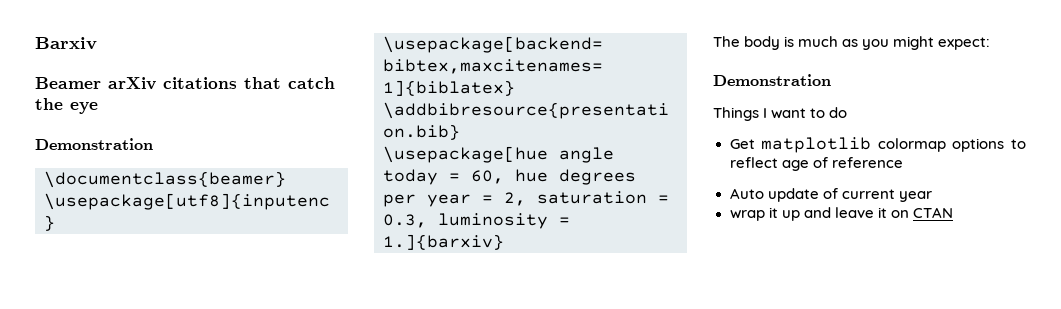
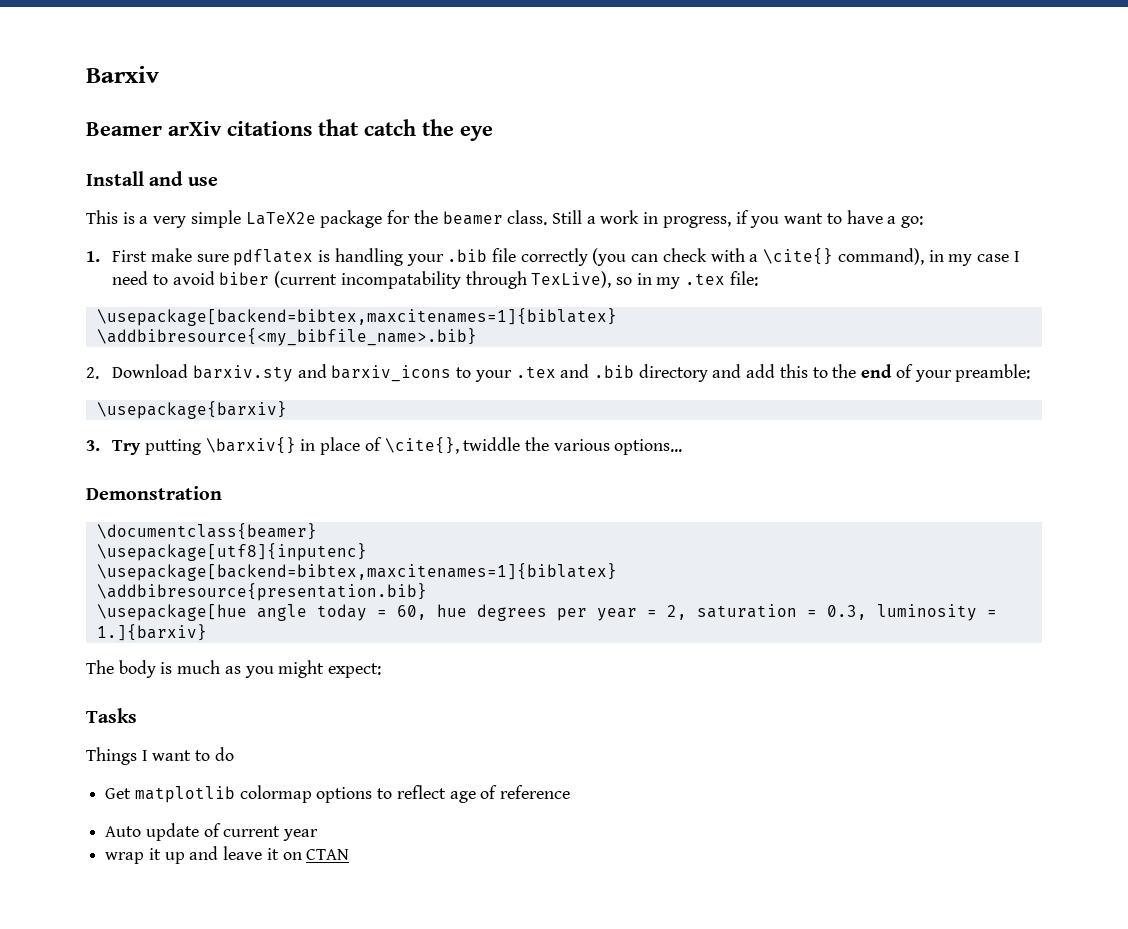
+ Install and use
+ This is a very simple LaTeX2e package for the beamer class. Still a work in progress, if you want to have a go:
+ 1. First make sure pdflatex is handling your .bib file correctly (you can check with a \cite{} command), in my case I need to avoid biber (current incompatability through TexLive), so in my .tex file:
+ \usepackage[backend=bibtex,maxcitenames=1]{biblatex}
+ \addbibresource{<my_bibfile_name>.bib}
+ 2. Download barxiv.sty and barxiv_icons to your .tex and .bib directory and add this to the end of your preamble:
+ \usepackage{barxiv}
+ 3. Try putting \barxiv{} in place of \cite{}, twiddle the various options...
  The body is much as you might expect:
- Demonstration
+ Tasks

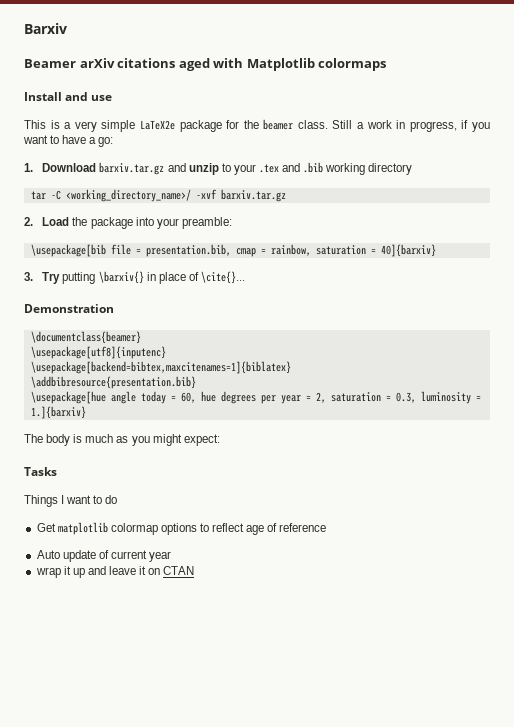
- Beamer arXiv citations that catch the eye
+ Beamer arXiv citations aged with Matplotlib colormaps
- 1. First make sure pdflatex is handling your .bib file correctly (you can check with a \cite{} command), in my case I need to avoid biber (current incompatability through TexLive), so in my .tex file:
- \usepackage[backend=bibtex,maxcitenames=1]{biblatex}
- \addbibresource{<my_bibfile_name>.bib}
- 2. Download barxiv.sty and barxiv_icons to your .tex and .bib directory and add this to the end of your preamble:
- \usepackage{barxiv}
+ 1. Download barxiv.tar.gz and unzip to your .tex and .bib working directory
+ tar -C <working_directory_name>/ -xvf barxiv.tar.gz
+ 2. Load the package into your preamble:
+ \usepackage[bib file = presentation.bib, cmap = rainbow, saturation = 40]{barxiv}
- 3. Try putting \barxiv{} in place of \cite{}, twiddle the various options...
+ 3. Try putting \barxiv{} in place of \cite{}...

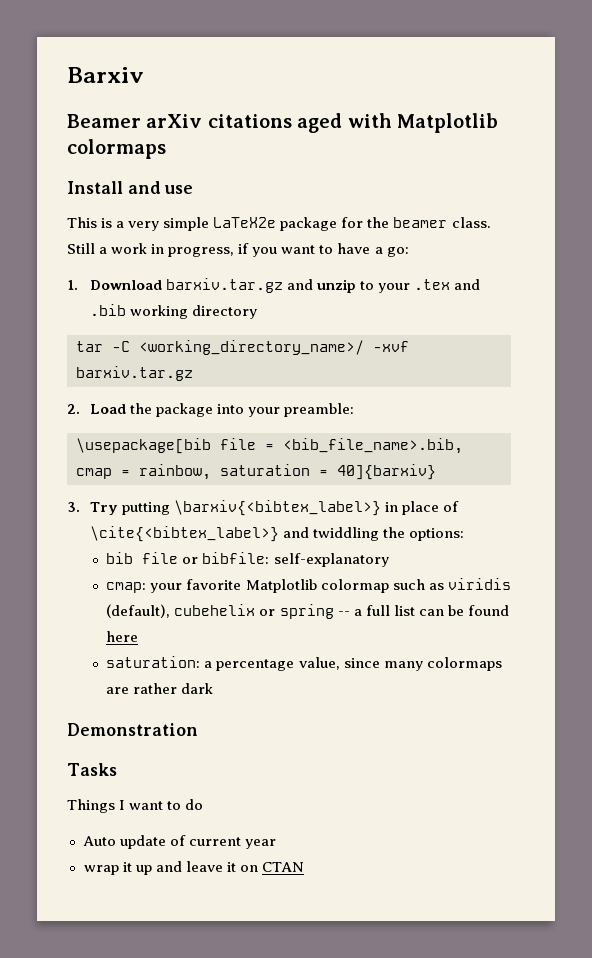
- \usepackage[bib file = presentation.bib, cmap = rainbow, saturation = 40]{barxiv}
+ \usepackage[bib file = <bib_file_name>.bib, cmap = rainbow, saturation = 40]{barxiv}
- 3. Try putting \barxiv{} in place of \cite{}...
+ 3. Try putting \barxiv{<bibtex_label>} in place of \cite{<bibtex_label>} and twiddling the options:
+ bib file or bibfile: self-explanatory
+ cmap: your favorite Matplotlib colormap such as viridis (default), cubehelix or spring -- a full list can be found here
+ saturation: a percentage value, since many colormaps are rather dark
  Demonstration
- \documentclass{beamer}
- \usepackage[utf8]{inputenc}
- \usepackage[backend=bibtex,maxcitenames=1]{biblatex}
- \addbibresource{presentation.bib}
- \usepackage[hue angle today = 60, hue degrees per year = 2, saturation = 0.3, luminosity = 1.]{barxiv}
- The body is much as you might expect:
- Get matplotlib colormap options to reflect age of reference

